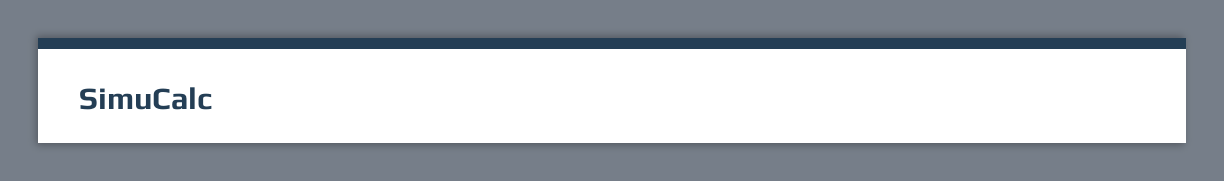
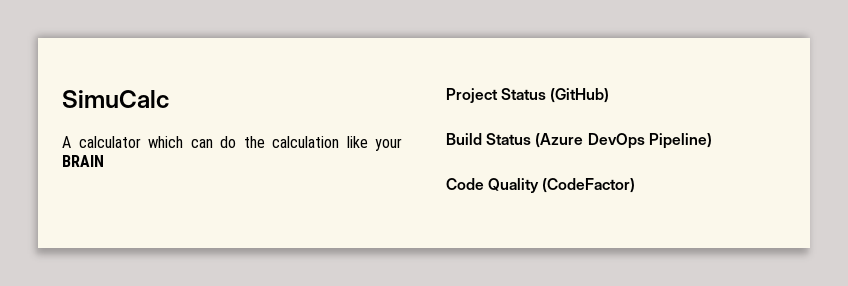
+ A calculator which can do the calculation like your BRAIN
+ Project Status (GitHub)
+ Build Status (Azure DevOps Pipeline)
+ Code Quality (CodeFactor)

